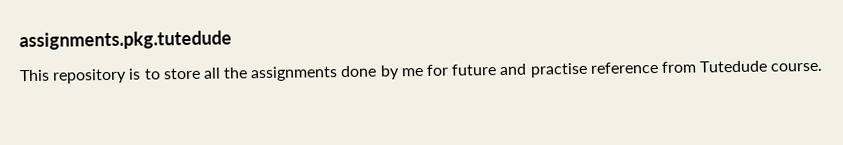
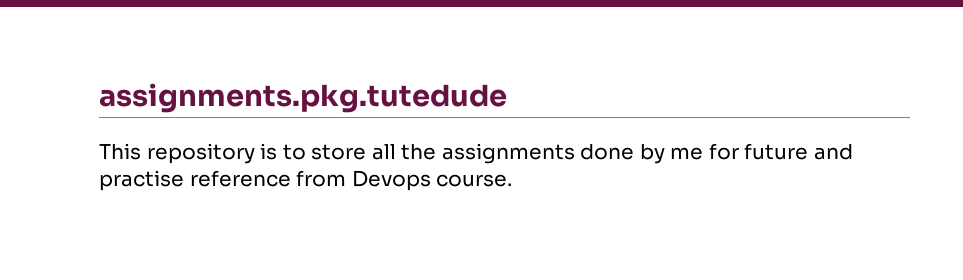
- This repository is to store all the assignments done by me for future and practise reference from Tutedude course.
+ This repository is to store all the assignments done by me for future and practise reference from Devops course.

